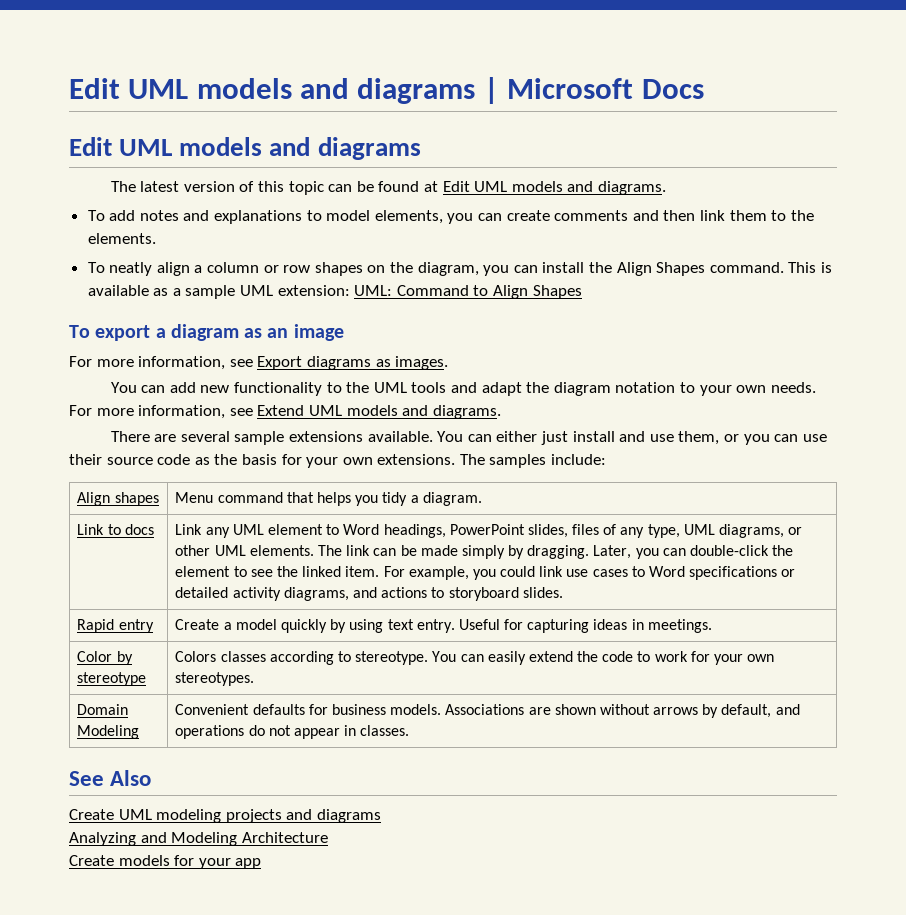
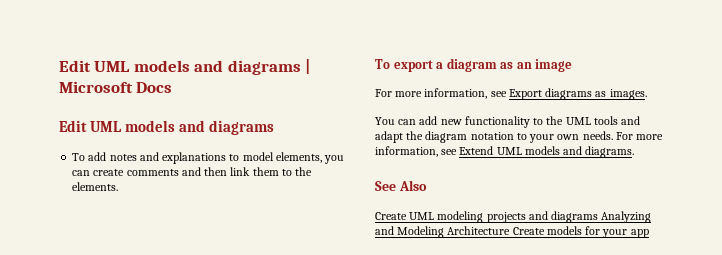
- The latest version of this topic can be found at Edit UML models and diagrams.
- To neatly align a column or row shapes on the diagram, you can install the Align Shapes command. This is available as a sample UML extension: UML: Command to Align Shapes
- There are several sample extensions available. You can either just install and use them, or you can use their source code as the basis for your own extensions. The samples include:
- Align shapes | Menu command that helps you tidy a diagram.
- Link to docs | Link any UML element to Word headings, PowerPoint slides, files of any type, UML diagrams, or other UML elements. The link can be made simply by dragging. Later, you can double-click the element to see the linked item. For example, you could link use cases to Word specifications or detailed activity diagrams, and actions to storyboard slides.
- Rapid entry | Create a model quickly by using text entry. Useful for capturing ideas in meetings.
- Color by stereotype | Colors classes according to stereotype. You can easily extend the code to work for your own stereotypes.
- Domain Modeling | Convenient defaults for business models. Associations are shown without arrows by default, and operations do not appear in classes.
- Create UML modeling projects and diagrams
- Analyzing and Modeling Architecture
- Create models for your app
+ Create UML modeling projects and diagrams Analyzing and Modeling Architecture Create models for your app

